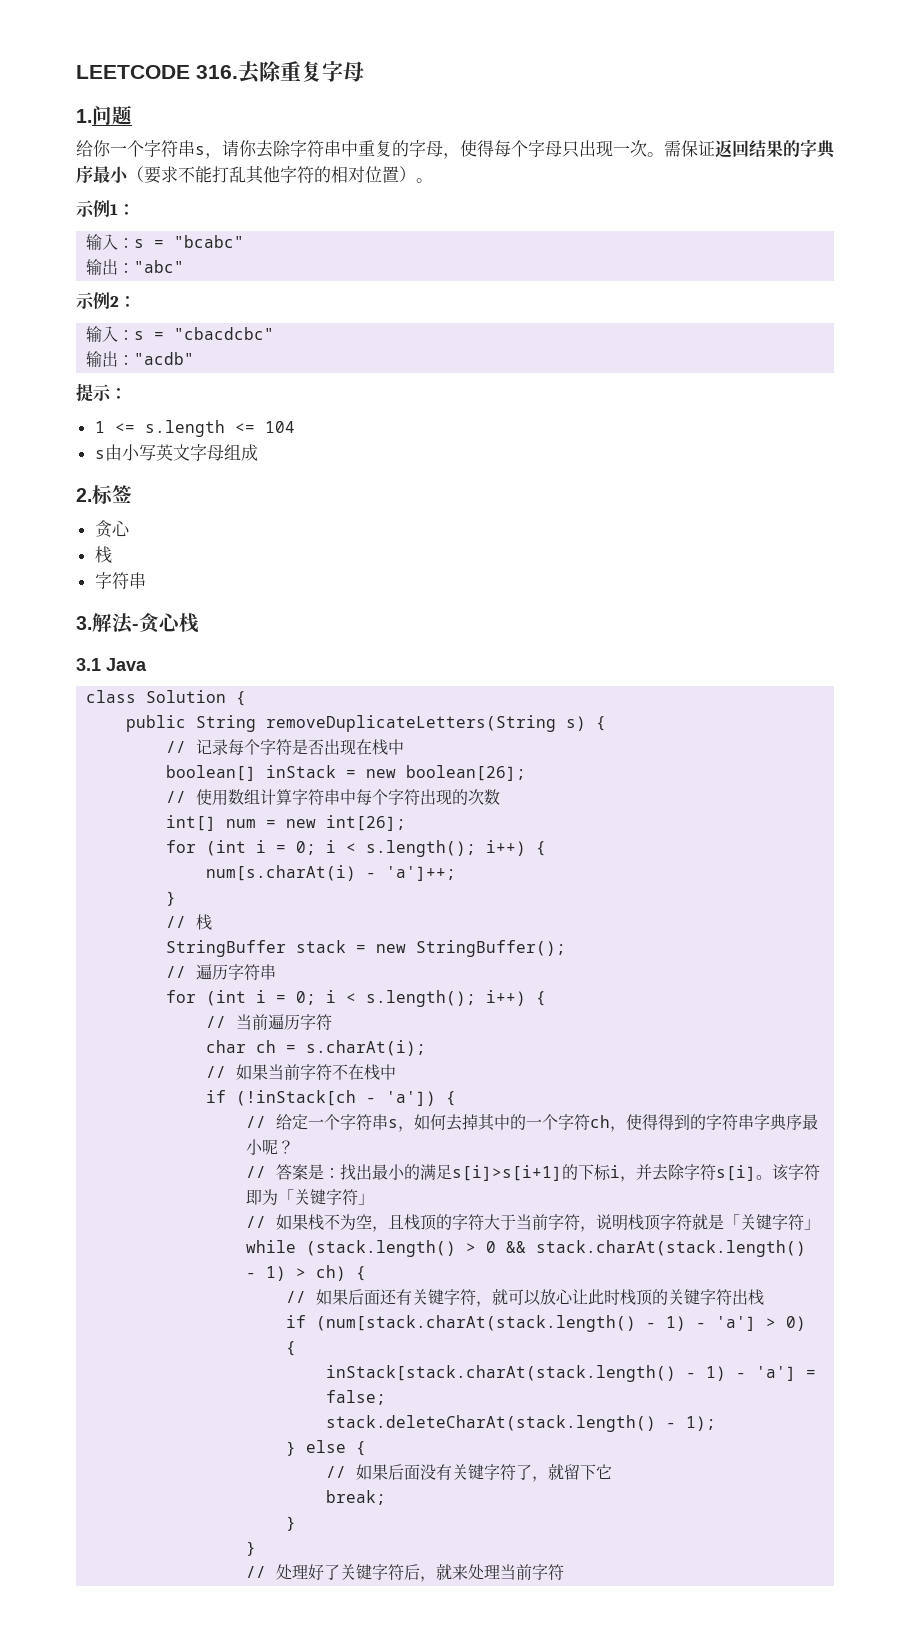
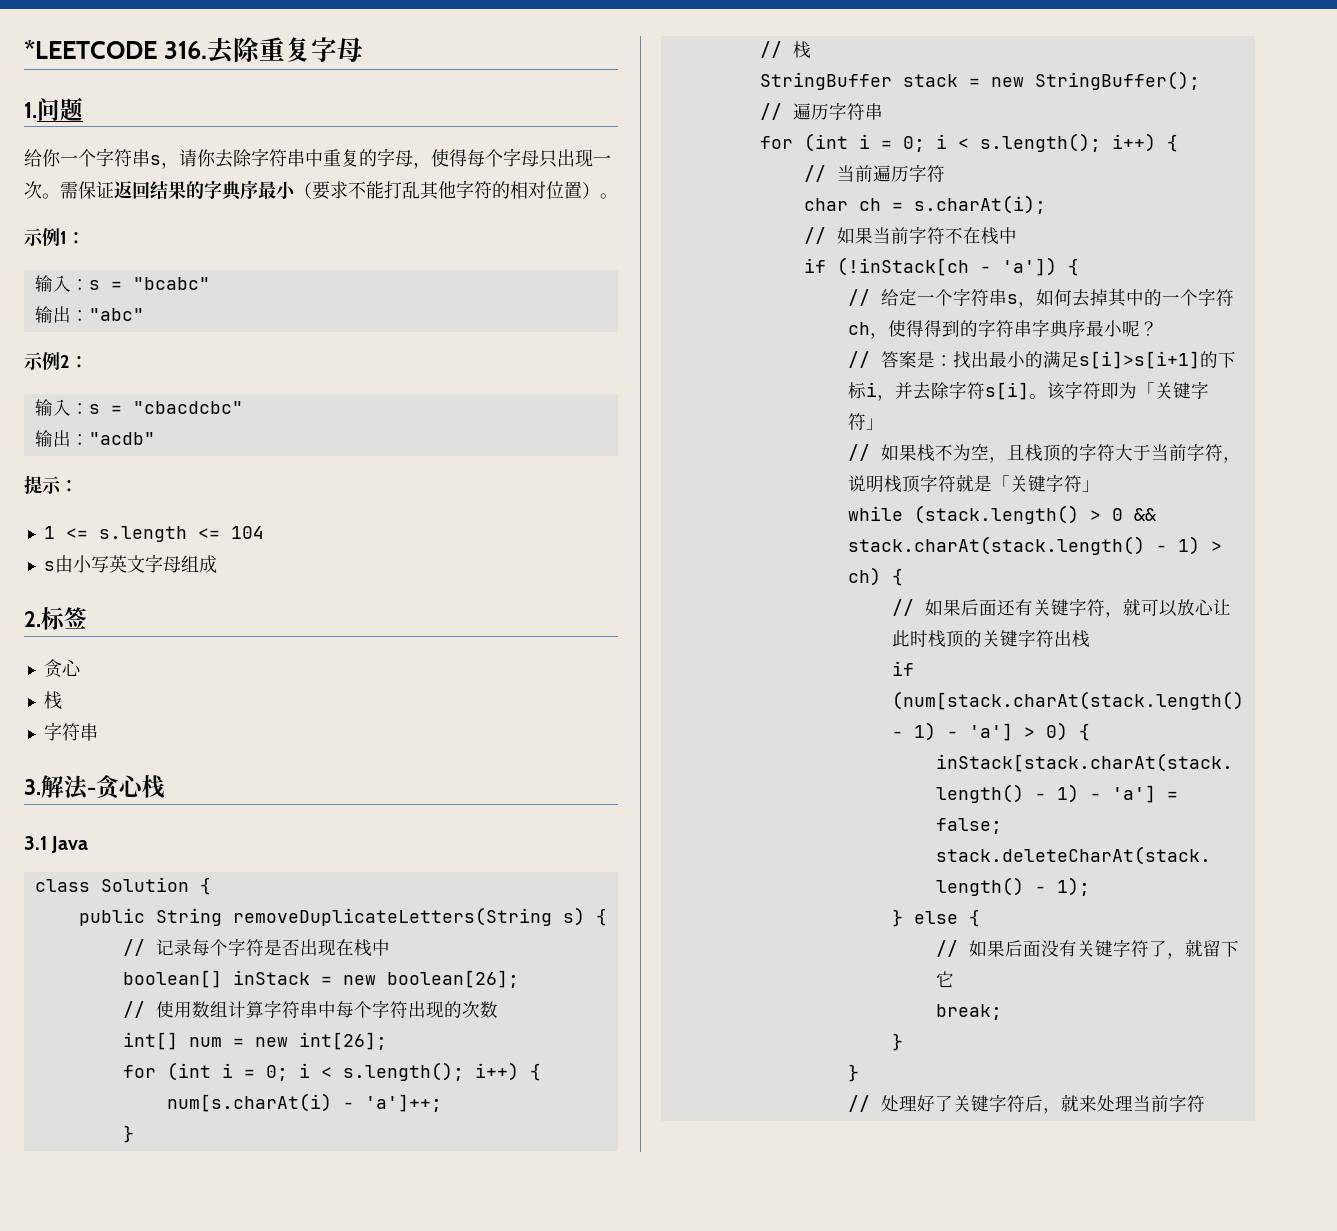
- LEETCODE 316.去除重复字母
+ *LEETCODE 316.去除重复字母

